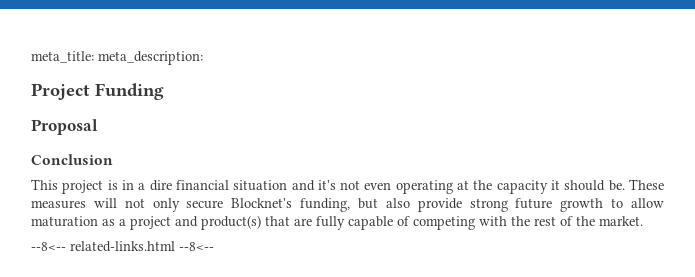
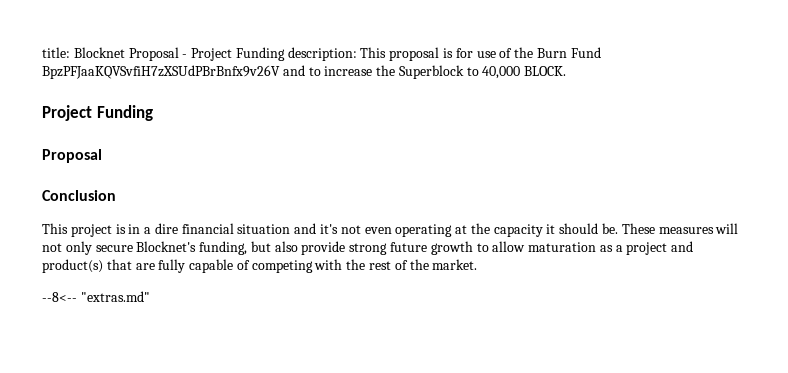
- meta_title: meta_description:
+ title: Blocknet Proposal - Project Funding description: This proposal is for use of the Burn Fund BpzPFJaaKQVSvfiH7zXSUdPBrBnfx9v26V and to increase the Superblock to 40,000 BLOCK.
- --8<-- related-links.html --8<--
+ --8<-- "extras.md"

